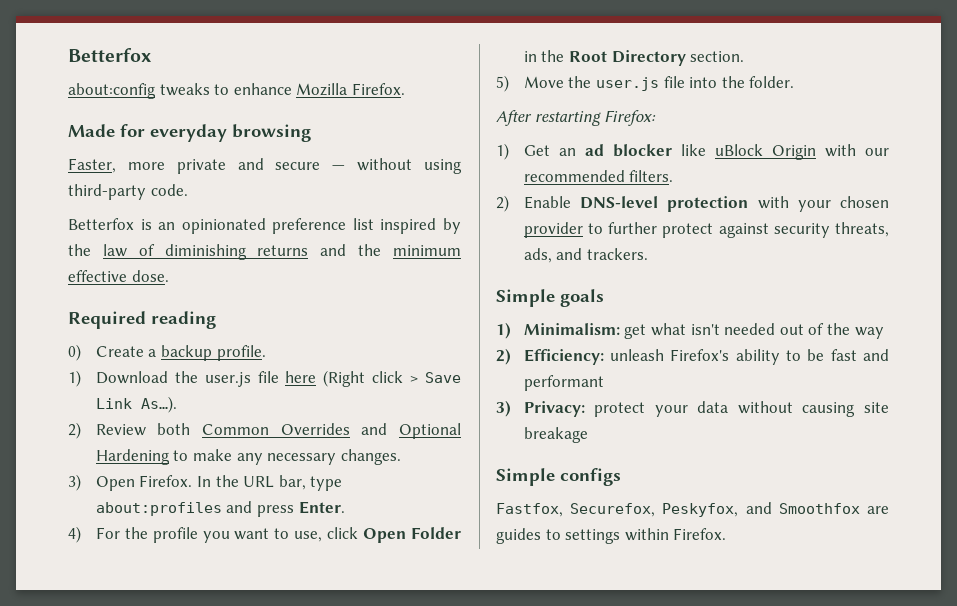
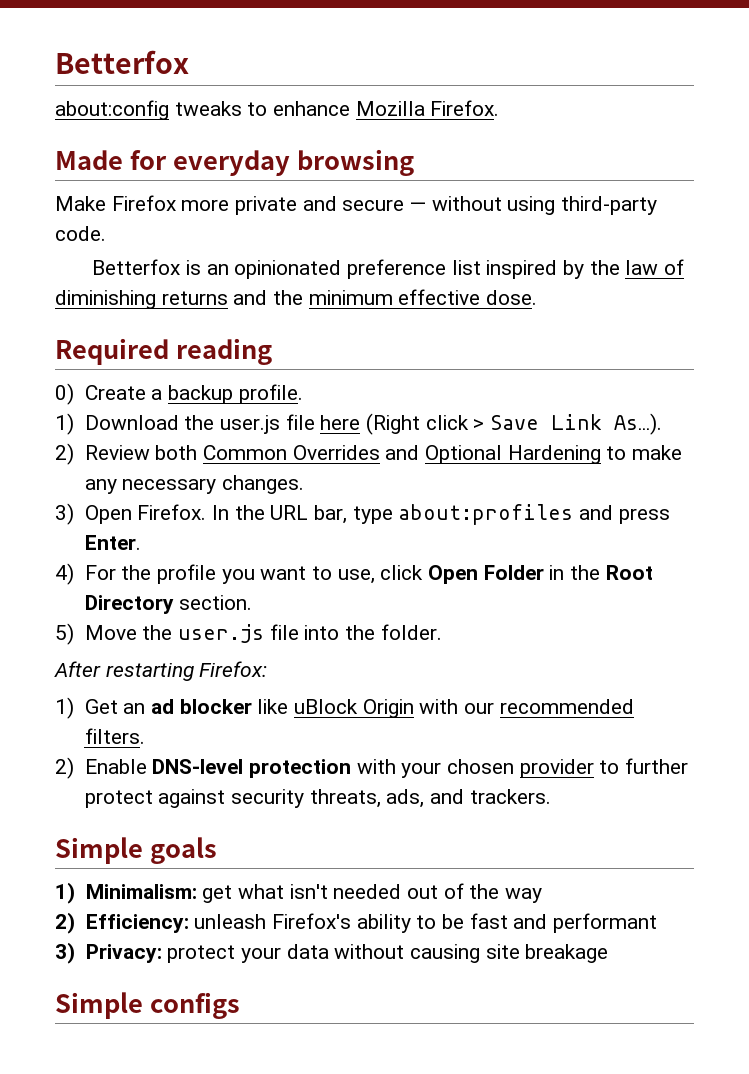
- Faster, more private and secure — without using third-party code.
+ Make Firefox more private and secure — without using third-party code.
- Fastfox, Securefox, Peskyfox, and Smoothfox are guides to settings within Firefox.

